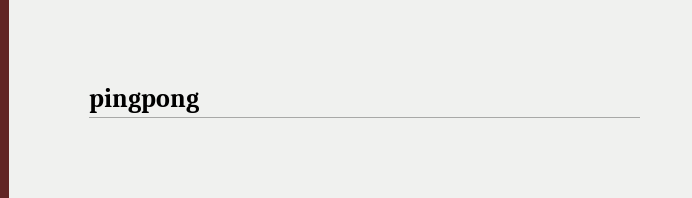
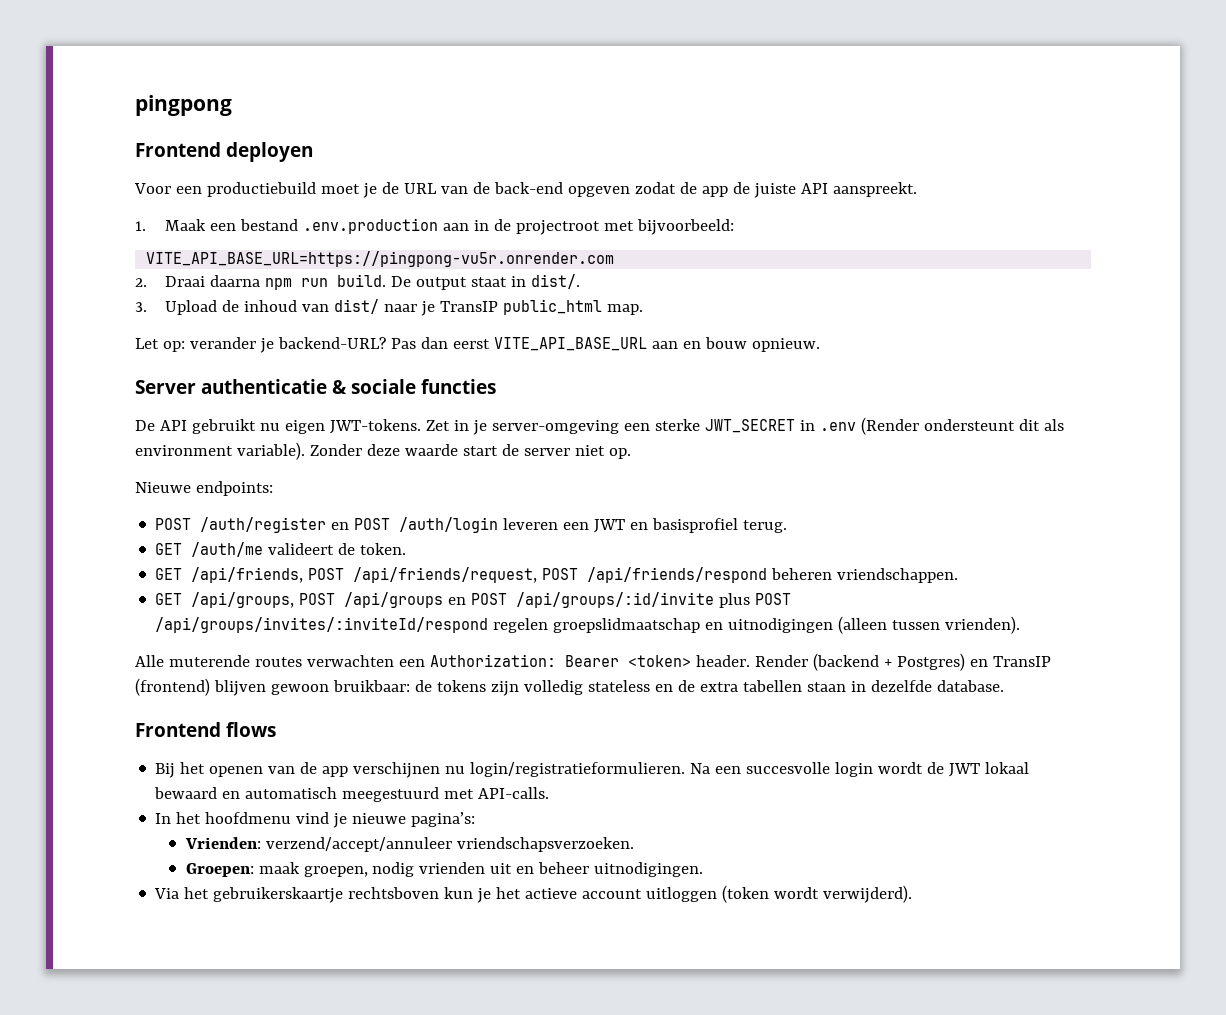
+ Frontend deployen
+ Voor een productiebuild moet je de URL van de back-end opgeven zodat de app de juiste API aanspreekt.
+ 1. Maak een bestand .env.production aan in de projectroot met bijvoorbeeld:
+ VITE_API_BASE_URL=https://pingpong-vu5r.onrender.com
+ 2. Draai daarna npm run build. De output staat in dist/.
+ 3. Upload de inhoud van dist/ naar je TransIP public_html map.
+ Let op: verander je backend-URL? Pas dan eerst VITE_API_BASE_URL aan en bouw opnieuw.
+ Server authenticatie & sociale functies
+ De API gebruikt nu eigen JWT-tokens. Zet in je server-omgeving een sterke JWT_SECRET in .env (Render ondersteunt dit als environment variable). Zonder deze waarde start de server niet op.
+ Nieuwe endpoints:
+ POST /auth/register en POST /auth/login leveren een JWT en basisprofiel terug.
+ GET /auth/me valideert de token.
+ GET /api/friends, POST /api/friends/request, POST /api/friends/respond beheren vriendschappen.
+ GET /api/groups, POST /api/groups en POST /api/groups/:id/invite plus POST /api/groups/invites/:inviteId/respond regelen groepslidmaatschap en uitnodigingen (alleen tussen vrienden).
+ Alle muterende routes verwachten een Authorization: Bearer <token> header. Render (backend + Postgres) en TransIP (frontend) blijven gewoon bruikbaar: de tokens zijn volledig stateless en de extra tabellen staan in dezelfde database.
+ Frontend flows
+ Bij het openen van de app verschijnen nu login/registratieformulieren. Na een succesvolle login wordt de JWT lokaal bewaard en automatisch meegestuurd met API-calls.
+ In het hoofdmenu vind je nieuwe pagina’s:
+ Vrienden: verzend/accept/annuleer vriendschapsverzoeken.
+ Groepen: maak groepen, nodig vrienden uit en beheer uitnodigingen.
+ Via het gebruikerskaartje rechtsboven kun je het actieve account uitloggen (token wordt verwijderd).

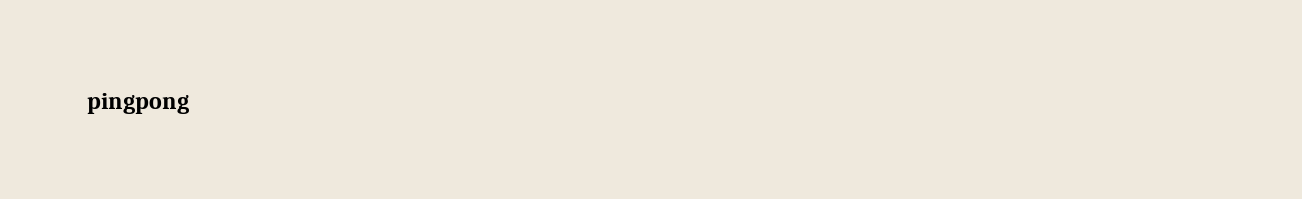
- Frontend deployen
- Voor een productiebuild moet je de URL van de back-end opgeven zodat de app de juiste API aanspreekt.
- 1. Maak een bestand .env.production aan in de projectroot met bijvoorbeeld:
- VITE_API_BASE_URL=https://pingpong-vu5r.onrender.com
- 2. Draai daarna npm run build. De output staat in dist/.
- 3. Upload de inhoud van dist/ naar je TransIP public_html map.
- Let op: verander je backend-URL? Pas dan eerst VITE_API_BASE_URL aan en bouw opnieuw.
- Server authenticatie & sociale functies
- De API gebruikt nu eigen JWT-tokens. Zet in je server-omgeving een sterke JWT_SECRET in .env (Render ondersteunt dit als environment variable). Zonder deze waarde start de server niet op.
- Nieuwe endpoints:
- POST /auth/register en POST /auth/login leveren een JWT en basisprofiel terug.
- GET /auth/me valideert de token.
- GET /api/friends, POST /api/friends/request, POST /api/friends/respond beheren vriendschappen.
- GET /api/groups, POST /api/groups en POST /api/groups/:id/invite plus POST /api/groups/invites/:inviteId/respond regelen groepslidmaatschap en uitnodigingen (alleen tussen vrienden).
- Alle muterende routes verwachten een Authorization: Bearer <token> header. Render (backend + Postgres) en TransIP (frontend) blijven gewoon bruikbaar: de tokens zijn volledig stateless en de extra tabellen staan in dezelfde database.
- Frontend flows
- Bij het openen van de app verschijnen nu login/registratieformulieren. Na een succesvolle login wordt de JWT lokaal bewaard en automatisch meegestuurd met API-calls.
- In het hoofdmenu vind je nieuwe pagina’s:
- Vrienden: verzend/accept/annuleer vriendschapsverzoeken.
- Groepen: maak groepen, nodig vrienden uit en beheer uitnodigingen.
- Via het gebruikerskaartje rechtsboven kun je het actieve account uitloggen (token wordt verwijderd).

